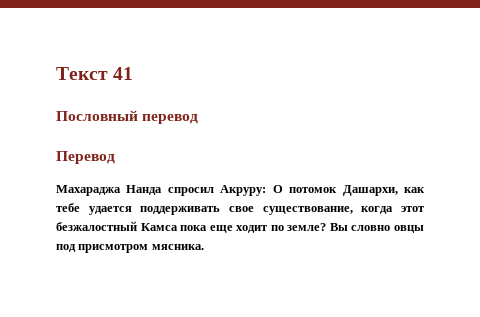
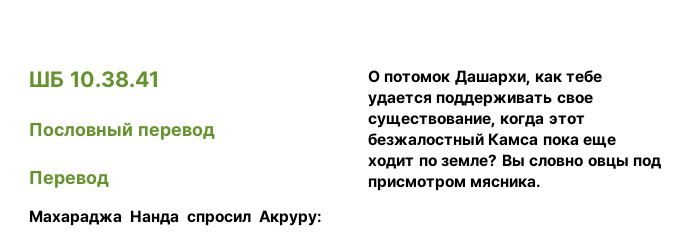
- Текст 41
+ ШБ 10.38.41

